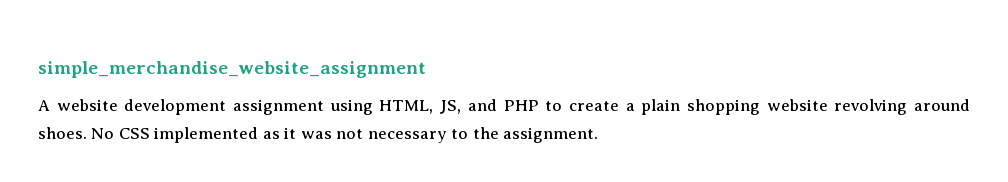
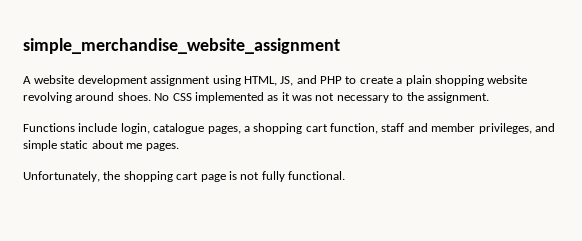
+ Functions include login, catalogue pages, a shopping cart function, staff and member privileges, and simple static about me pages.
+ Unfortunately, the shopping cart page is not fully functional.

